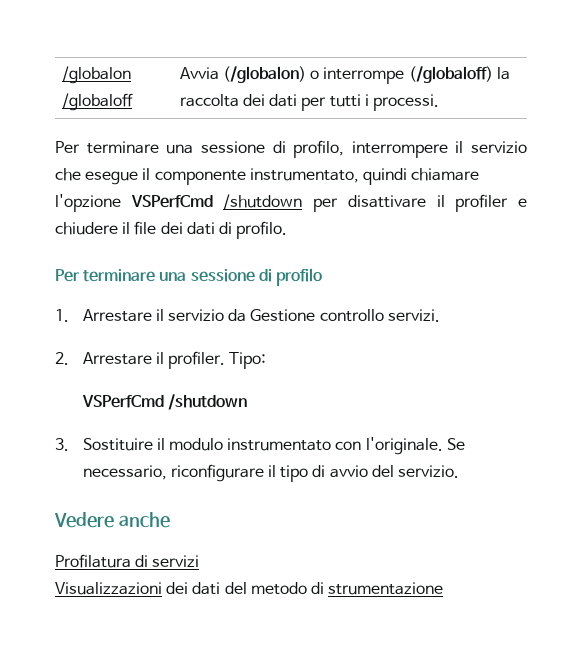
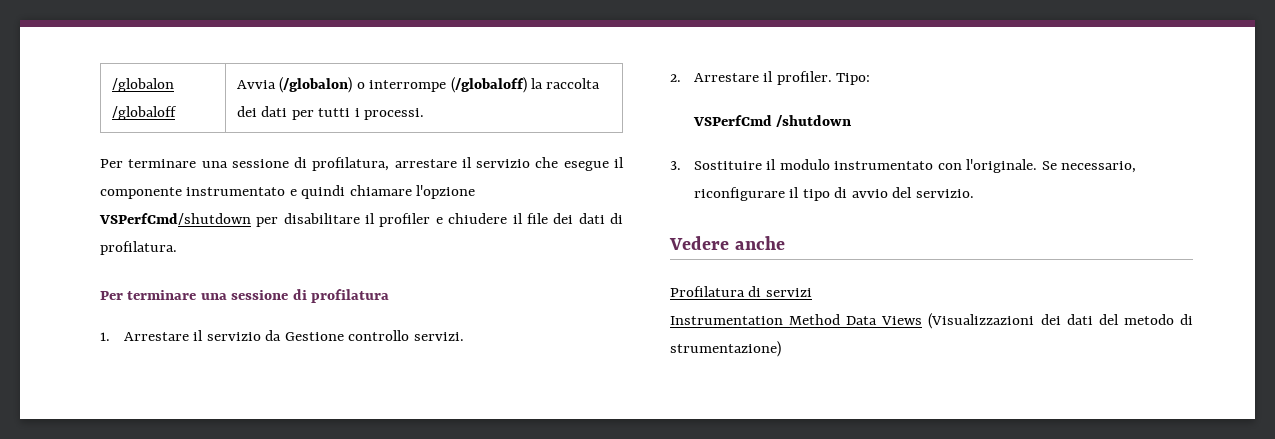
- Per terminare una sessione di profilo, interrompere il servizio che esegue il componente instrumentato, quindi chiamare l'opzione VSPerfCmd /shutdown per disattivare il profiler e chiudere il file dei dati di profilo.
- Per terminare una sessione di profilo
+ Per terminare una sessione di profilatura, arrestare il servizio che esegue il componente instrumentato e quindi chiamare l'opzione VSPerfCmd/shutdown per disabilitare il profiler e chiudere il file dei dati di profilatura.
+ Per terminare una sessione di profilatura
- Visualizzazioni dei dati del metodo di strumentazione
+ Instrumentation Method Data Views (Visualizzazioni dei dati del metodo di strumentazione)

